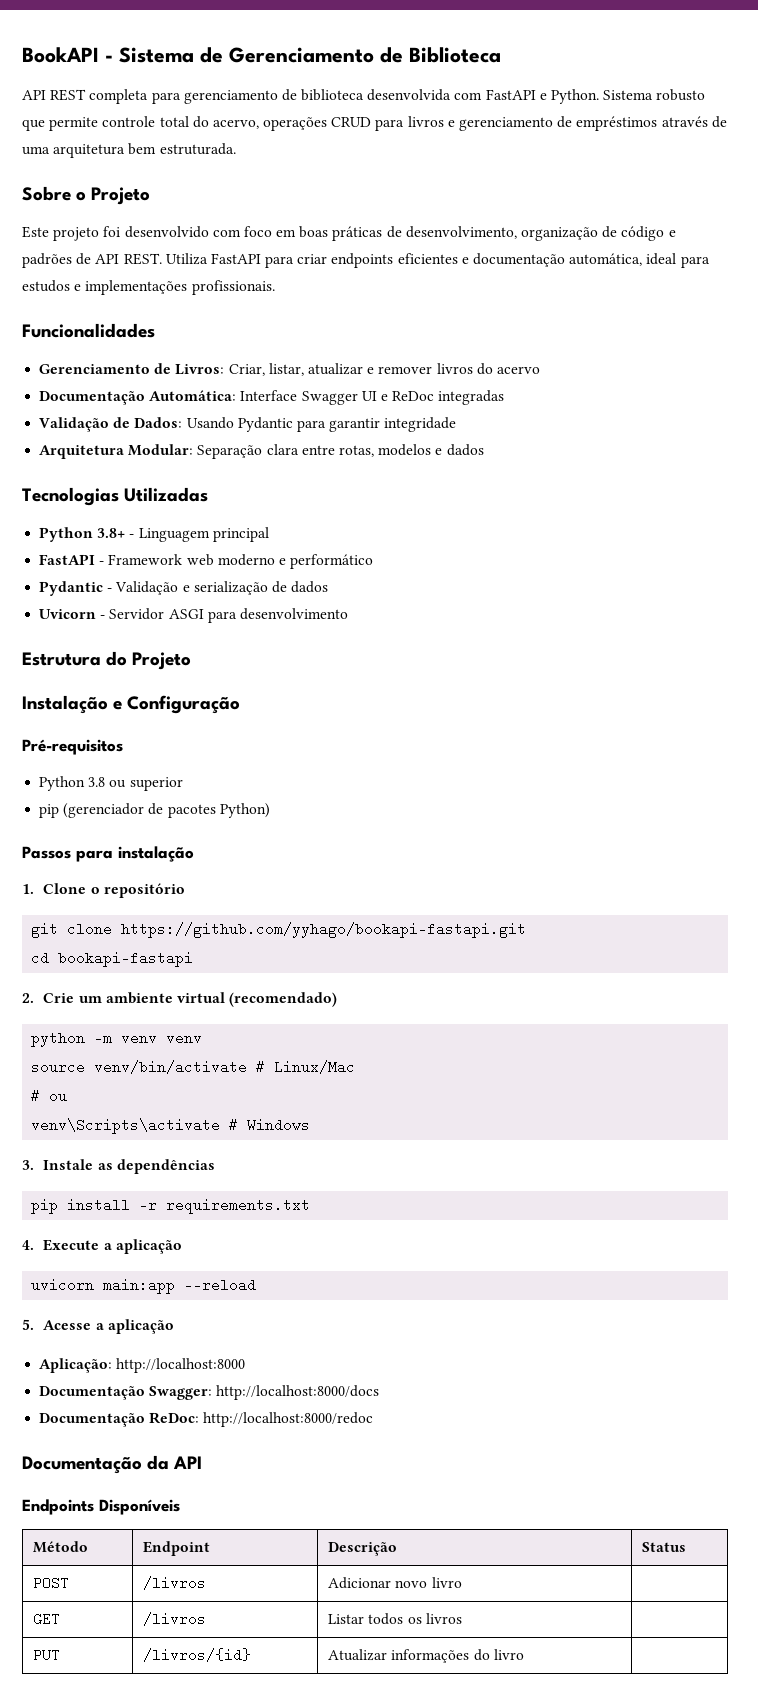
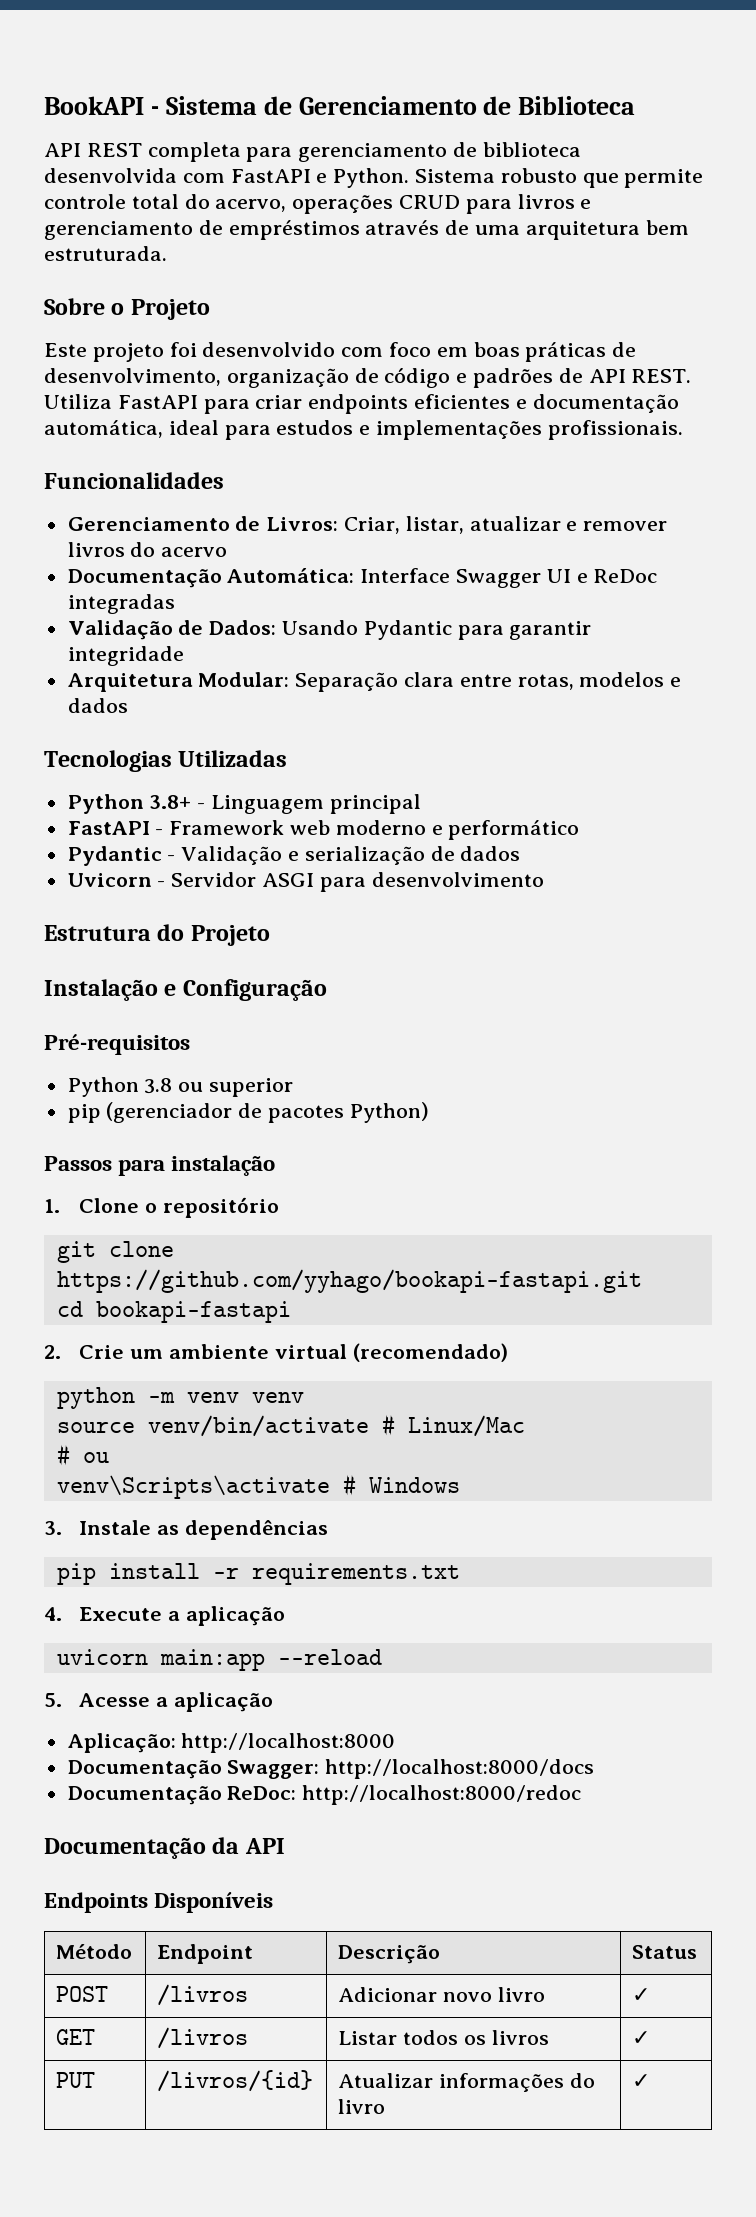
- POST | /livros | Adicionar novo livro |
+ POST | /livros | Adicionar novo livro | ✓
- GET | /livros | Listar todos os livros |
+ GET | /livros | Listar todos os livros | ✓
- PUT | /livros/{id} | Atualizar informações do livro |
+ PUT | /livros/{id} | Atualizar informações do livro | ✓

